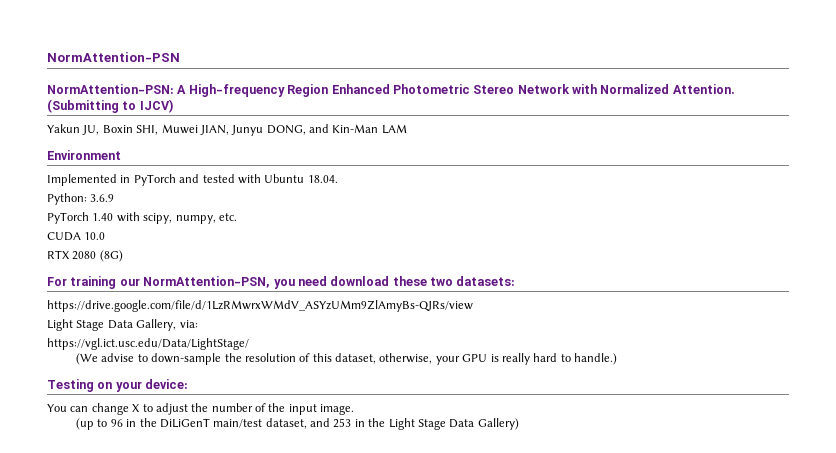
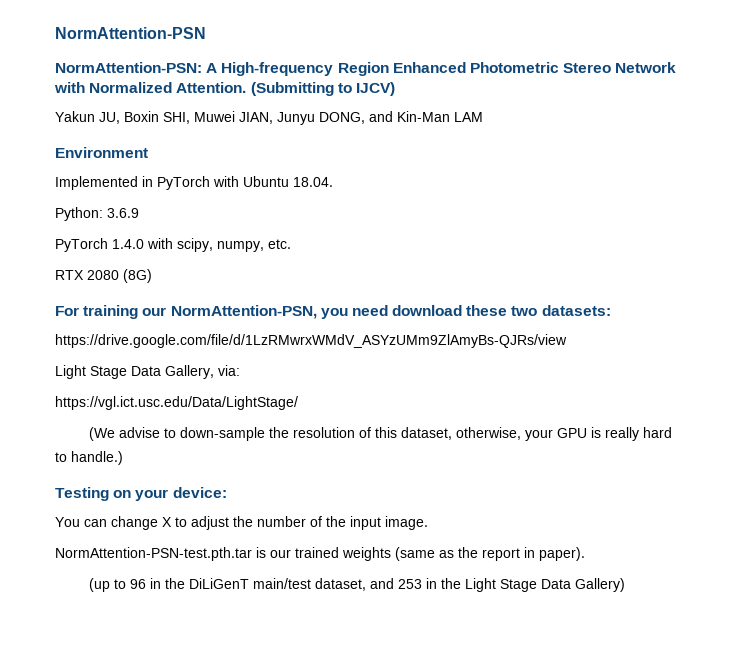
- Implemented in PyTorch and tested with Ubuntu 18.04.
+ Implemented in PyTorch with Ubuntu 18.04.
- PyTorch 1.40 with scipy, numpy, etc.
+ PyTorch 1.4.0 with scipy, numpy, etc.
- CUDA 10.0
+ NormAttention-PSN-test.pth.tar is our trained weights (same as the report in paper).

